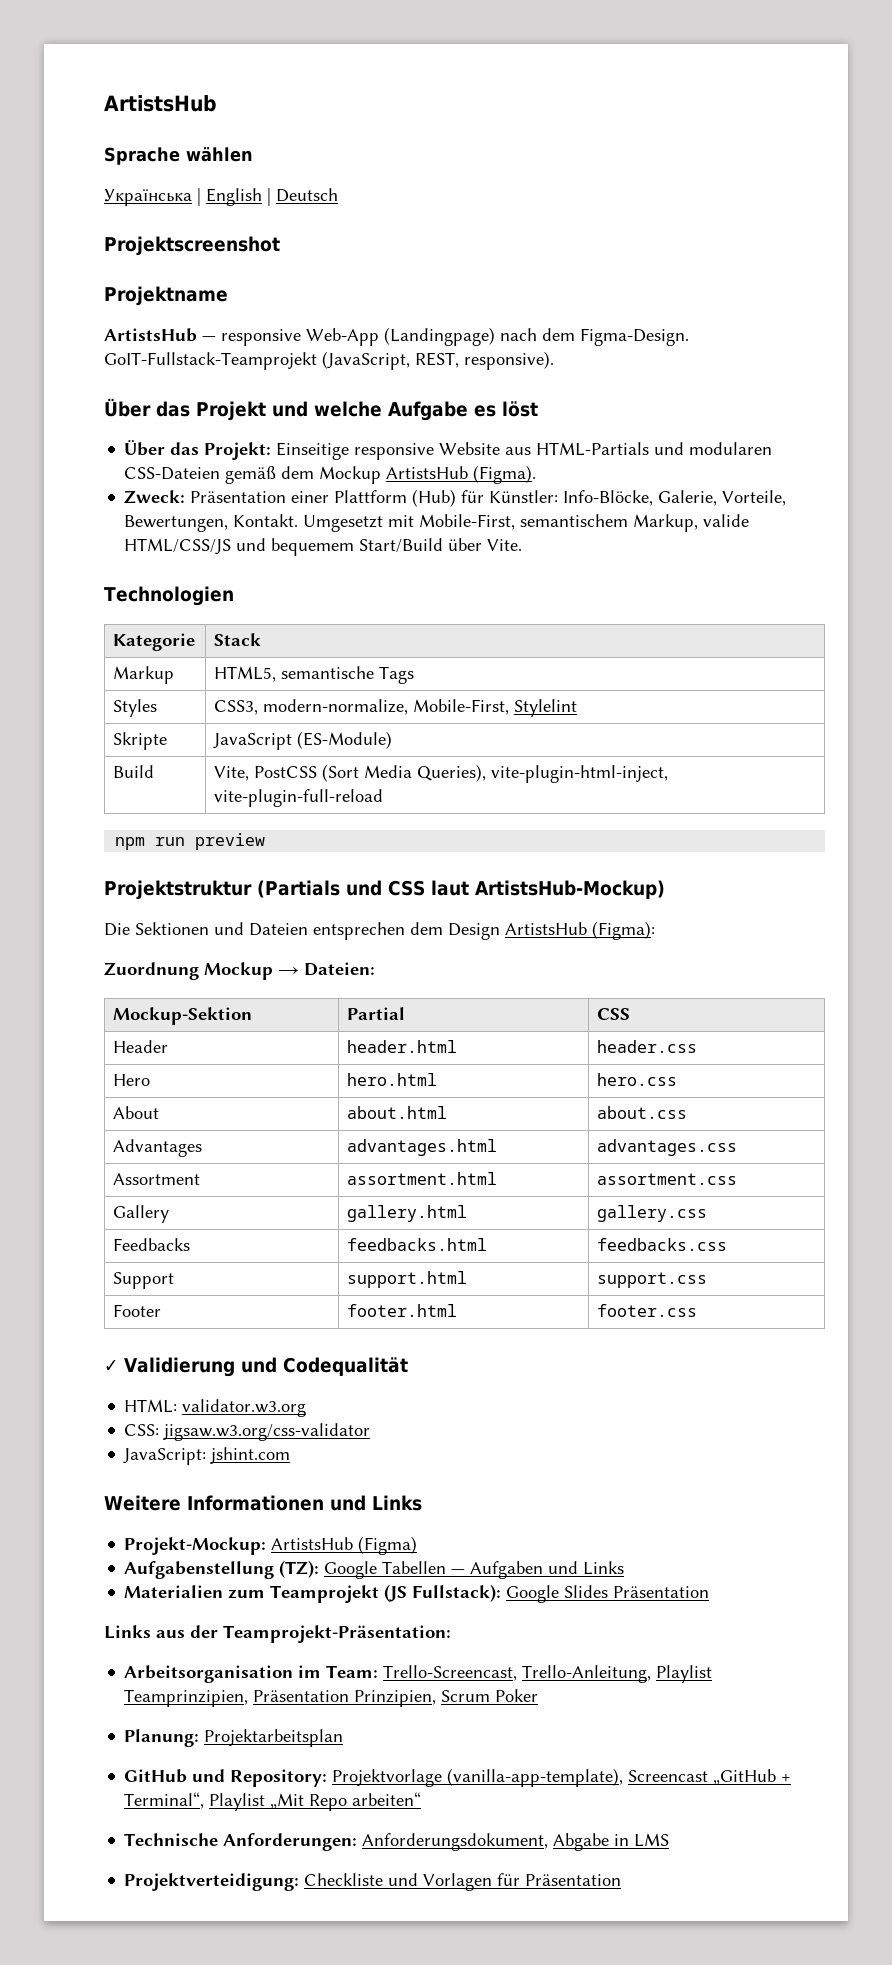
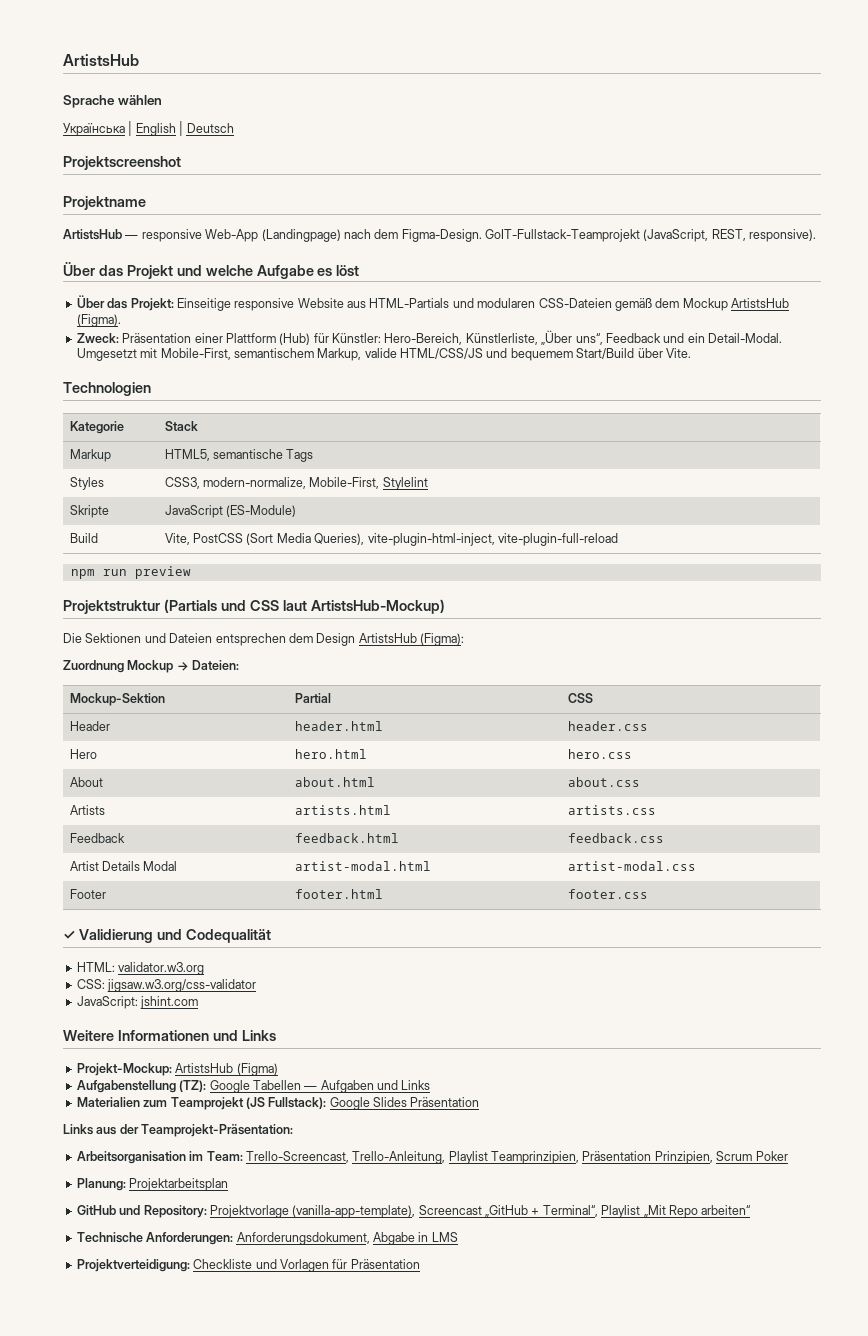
- Zweck: Präsentation einer Plattform (Hub) für Künstler: Info-Blöcke, Galerie, Vorteile, Bewertungen, Kontakt.
+ Zweck: Präsentation einer Plattform (Hub) für Künstler: Hero-Bereich, Künstlerliste, „Über uns“, Feedback und ein Detail-Modal.
- Advantages | advantages.html | advantages.css
- Assortment | assortment.html | assortment.css
- Gallery | gallery.html | gallery.css
- Feedbacks | feedbacks.html | feedbacks.css
- Support | support.html | support.css
+ Artists | artists.html | artists.css
+ Feedback | feedback.html | feedback.css
+ Artist Details Modal | artist-modal.html | artist-modal.css

